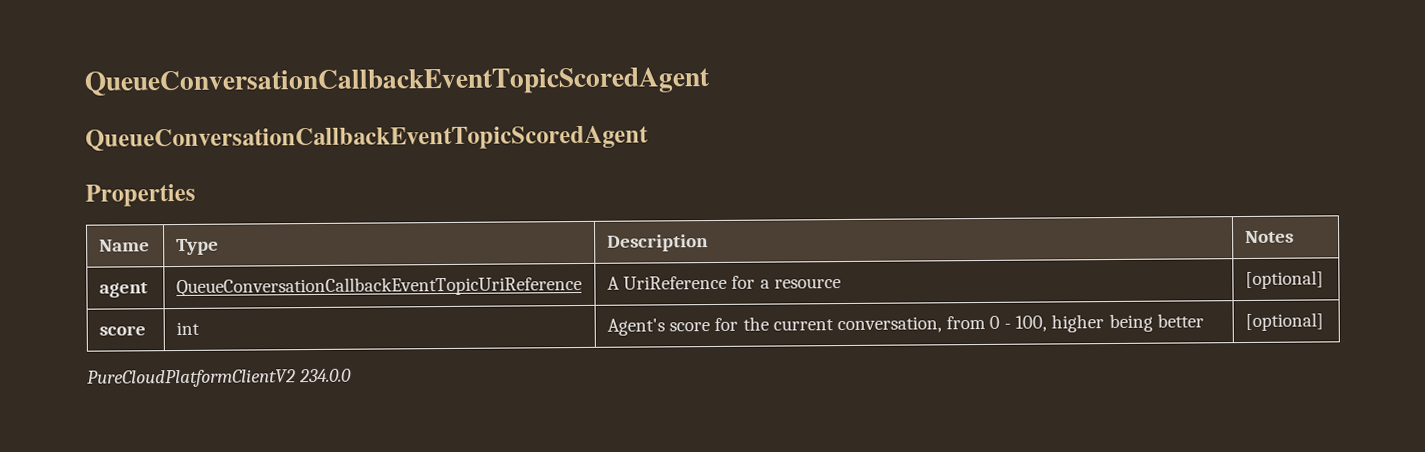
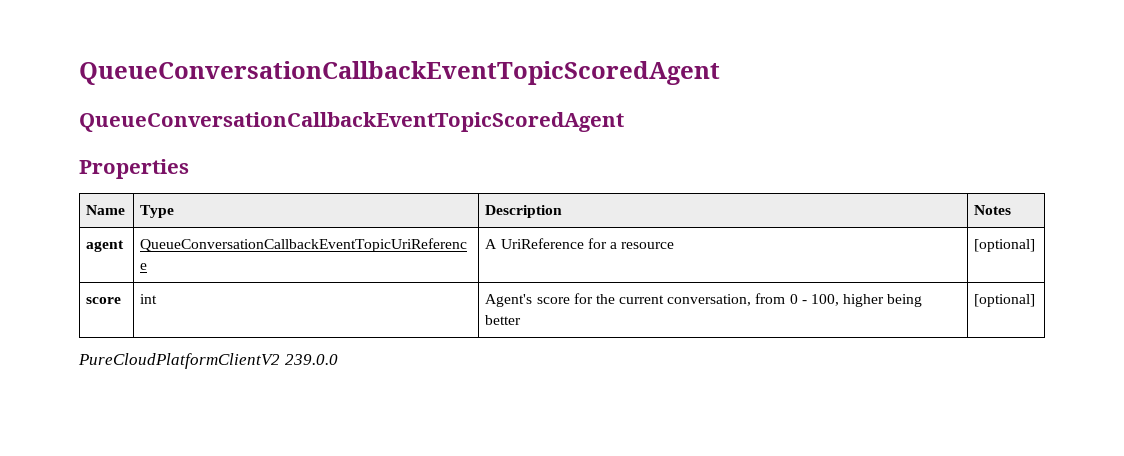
- PureCloudPlatformClientV2 234.0.0
+ PureCloudPlatformClientV2 239.0.0

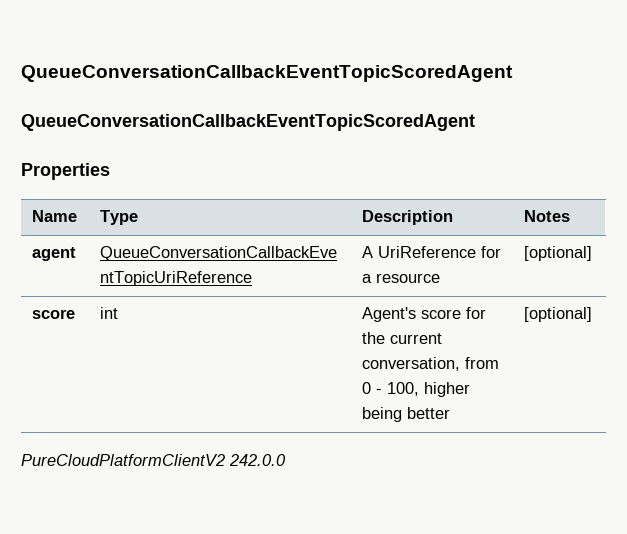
- PureCloudPlatformClientV2 239.0.0
+ PureCloudPlatformClientV2 242.0.0

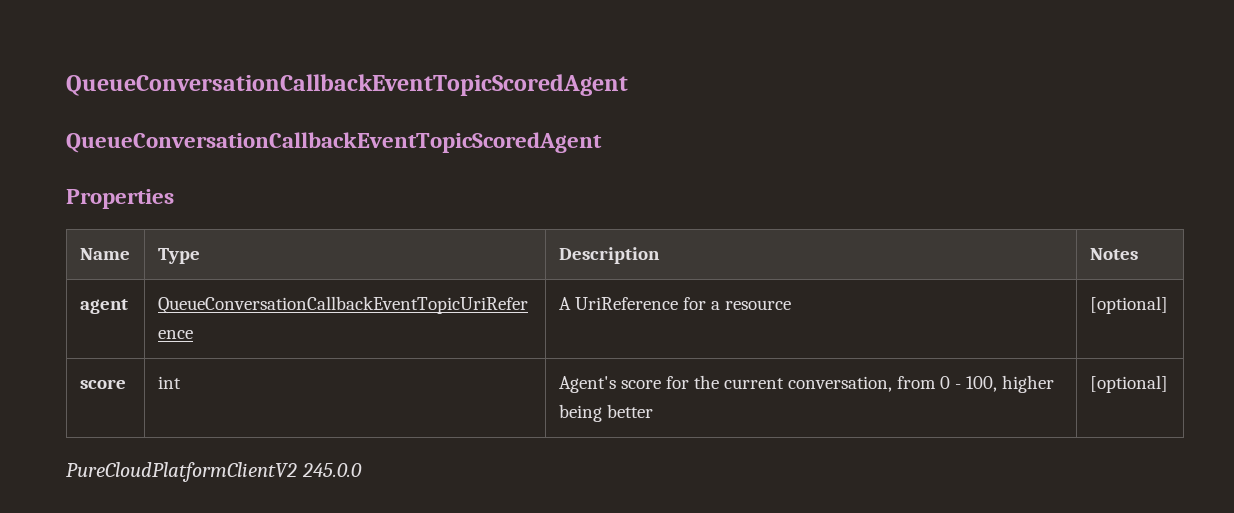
- PureCloudPlatformClientV2 242.0.0
+ PureCloudPlatformClientV2 245.0.0

